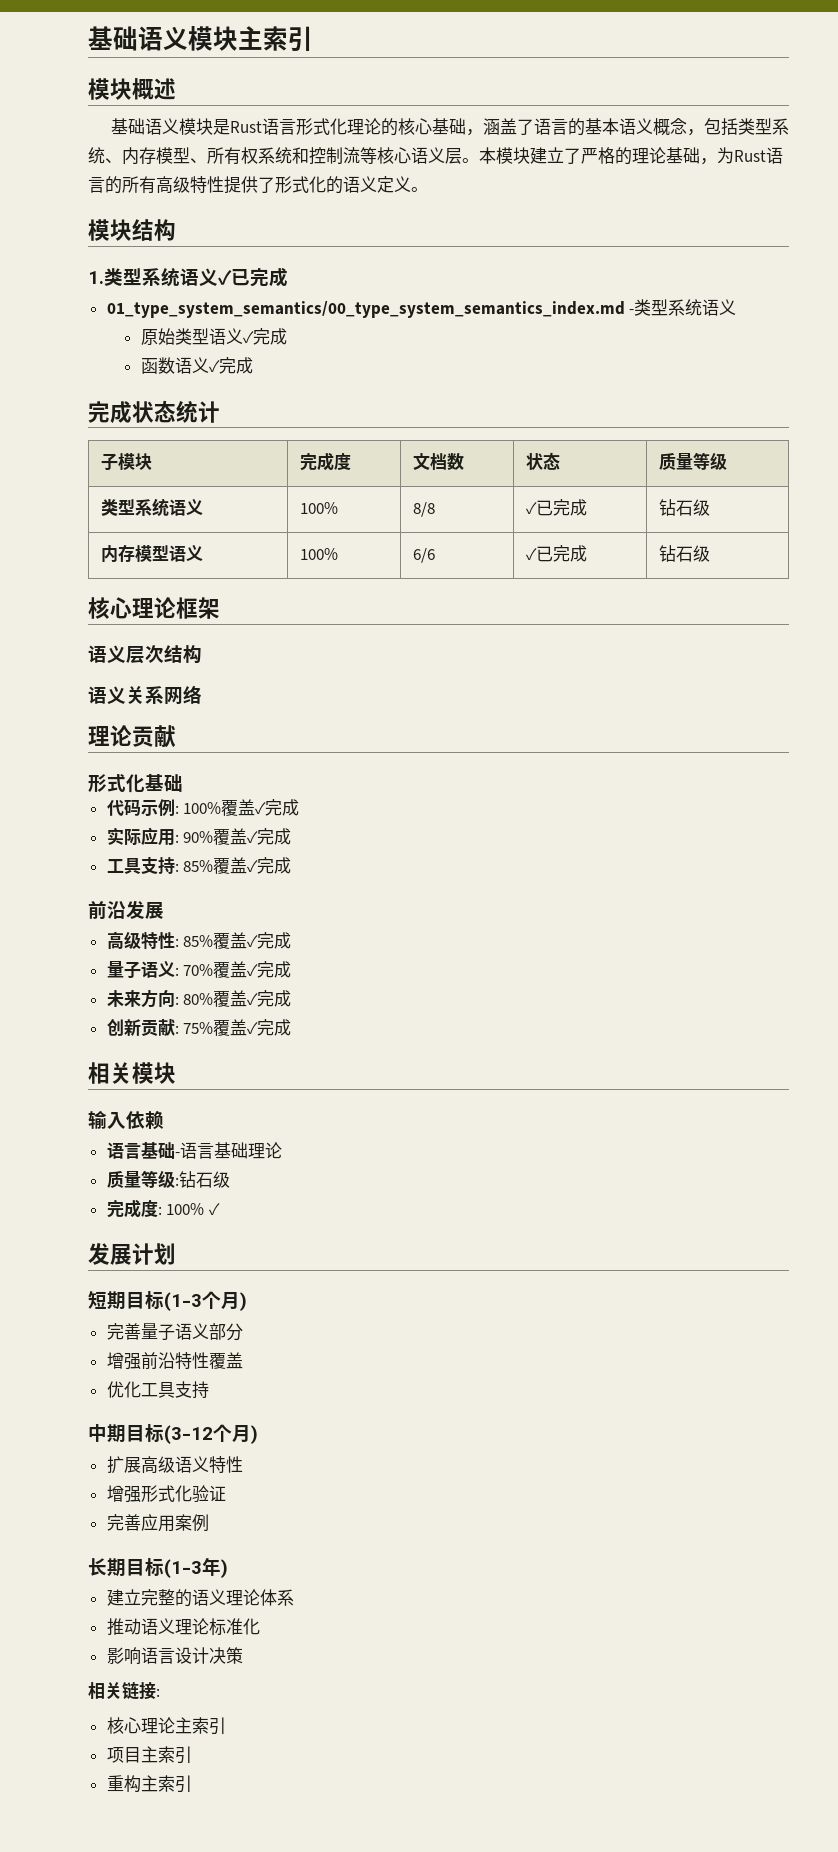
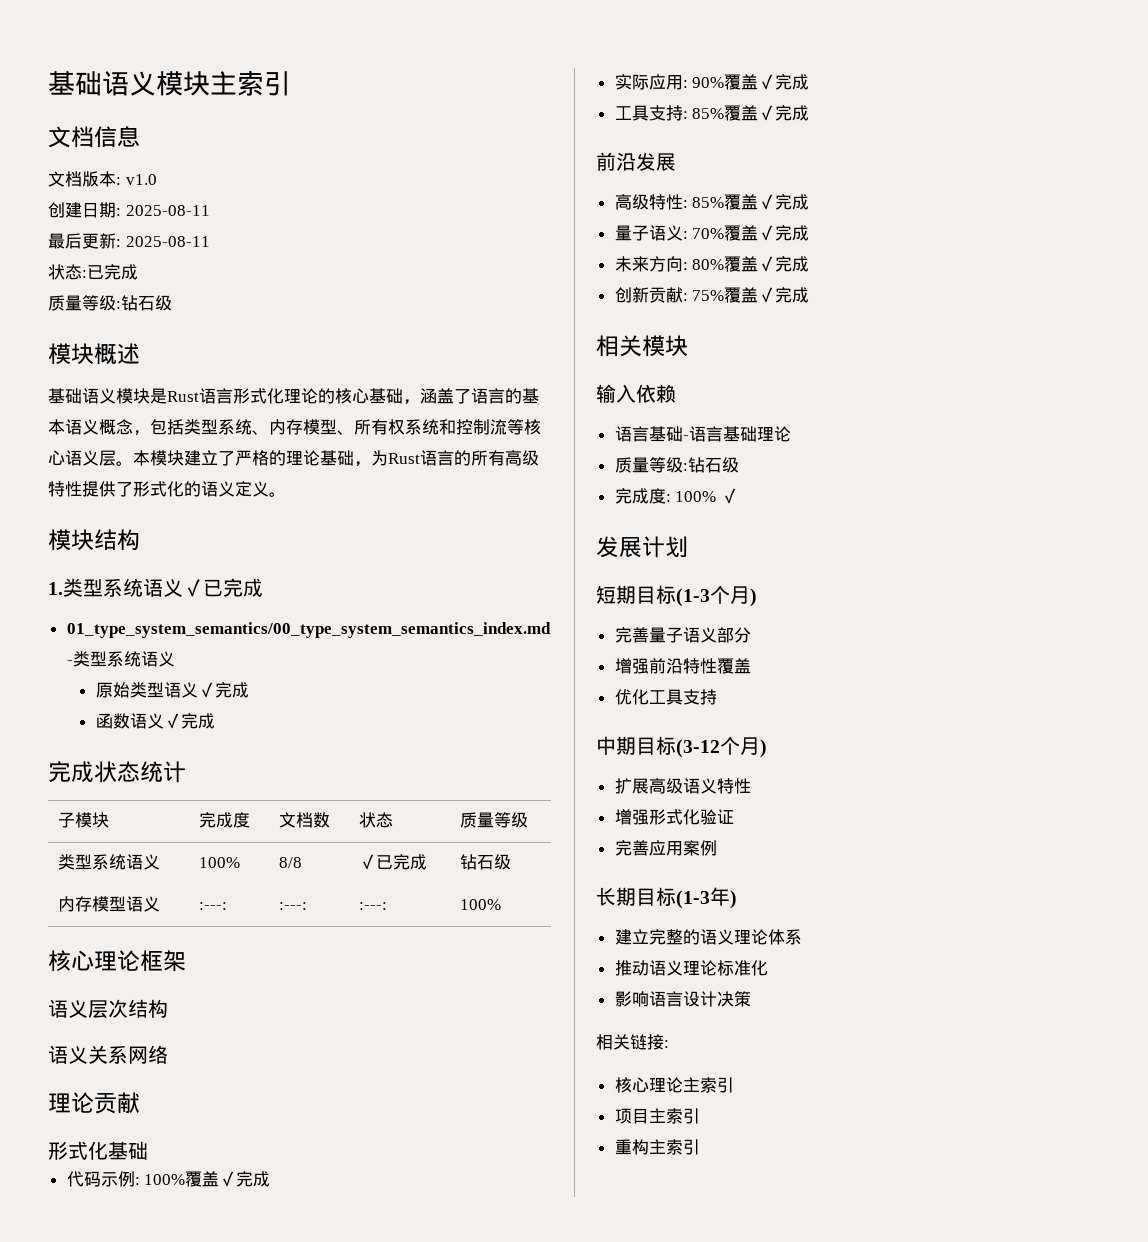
+ 文档信息
+ 文档版本: v1.0
+ 创建日期: 2025-08-11
+ 最后更新: 2025-08-11
+ 状态:已完成
+ 质量等级:钻石级
- 内存模型语义 | 100% | 6/6 | ✓已完成 | 钻石级
+ 内存模型语义 | :---: | :---: | :---: | 100%

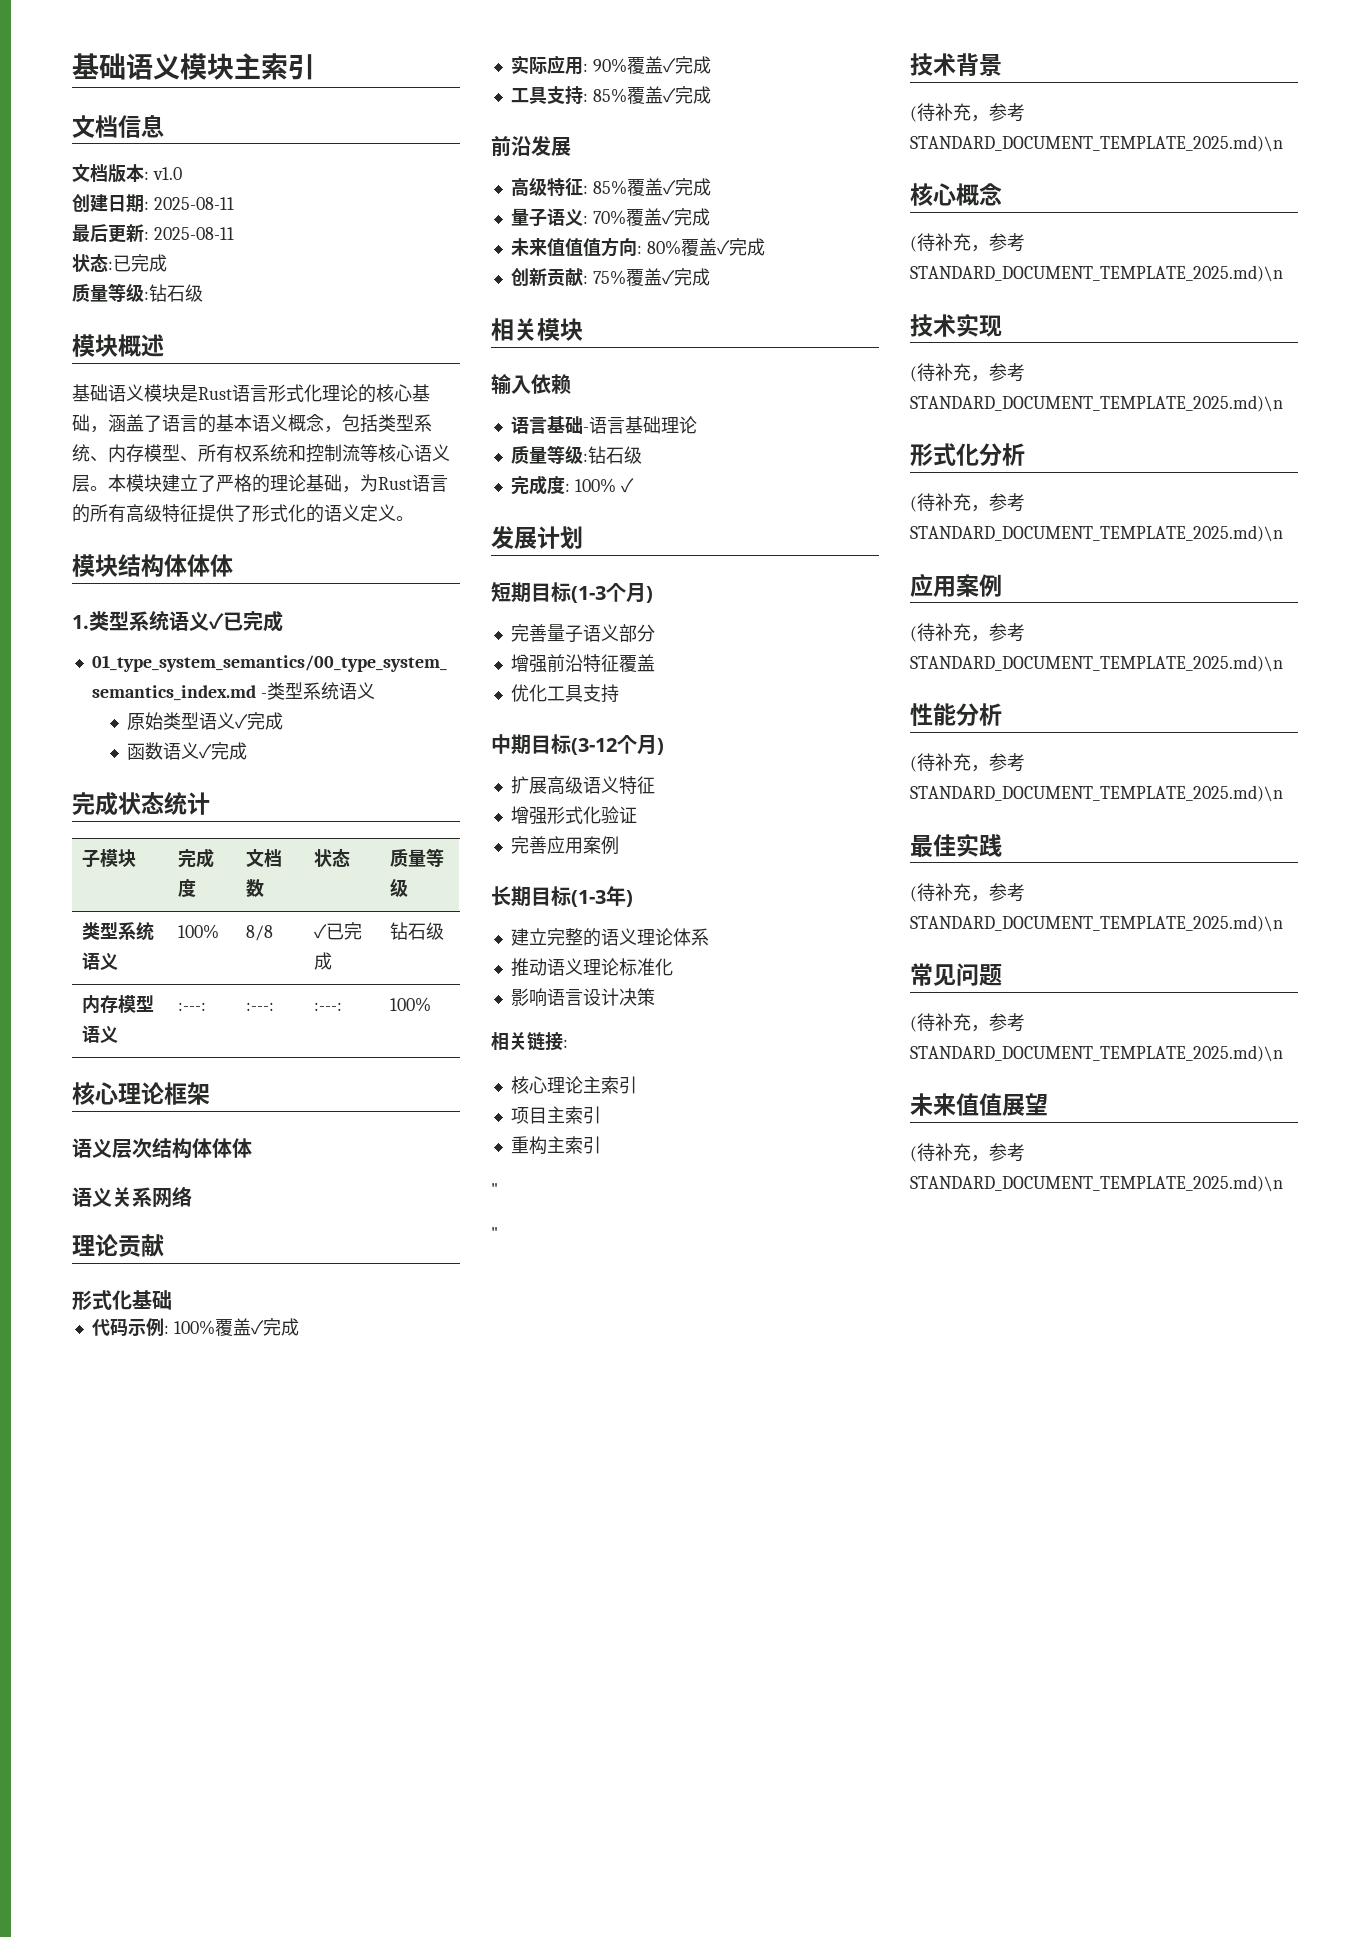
- 本模块建立了严格的理论基础，为Rust语言的所有高级特性提供了形式化的语义定义。
+ 本模块建立了严格的理论基础，为Rust语言的所有高级特征提供了形式化的语义定义。
- 模块结构
+ 模块结构体体体
- 语义层次结构
+ 语义层次结构体体体
- 高级特性: 85%覆盖✓完成
+ 高级特征: 85%覆盖✓完成
- 未来方向: 80%覆盖✓完成
+ 未来值值值方向: 80%覆盖✓完成
- 增强前沿特性覆盖
+ 增强前沿特征覆盖
- 扩展高级语义特性
+ 扩展高级语义特征
  重构主索引
+ "
+ "
+ 技术背景
+ (待补充，参考STANDARD_DOCUMENT_TEMPLATE_2025.md)\n
+ 核心概念
+ (待补充，参考STANDARD_DOCUMENT_TEMPLATE_2025.md)\n
+ 技术实现
+ (待补充，参考STANDARD_DOCUMENT_TEMPLATE_2025.md)\n
+ 形式化分析
+ (待补充，参考STANDARD_DOCUMENT_TEMPLATE_2025.md)\n
+ 应用案例
+ (待补充，参考STANDARD_DOCUMENT_TEMPLATE_2025.md)\n
+ 性能分析
+ (待补充，参考STANDARD_DOCUMENT_TEMPLATE_2025.md)\n
+ 最佳实践
+ (待补充，参考STANDARD_DOCUMENT_TEMPLATE_2025.md)\n
+ 常见问题
+ (待补充，参考STANDARD_DOCUMENT_TEMPLATE_2025.md)\n
+ 未来值值展望
+ (待补充，参考STANDARD_DOCUMENT_TEMPLATE_2025.md)\n

